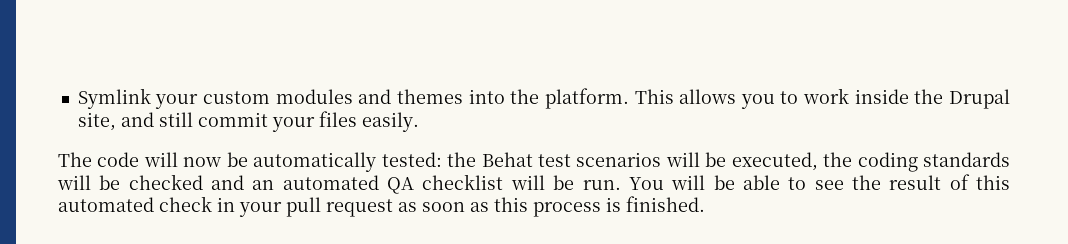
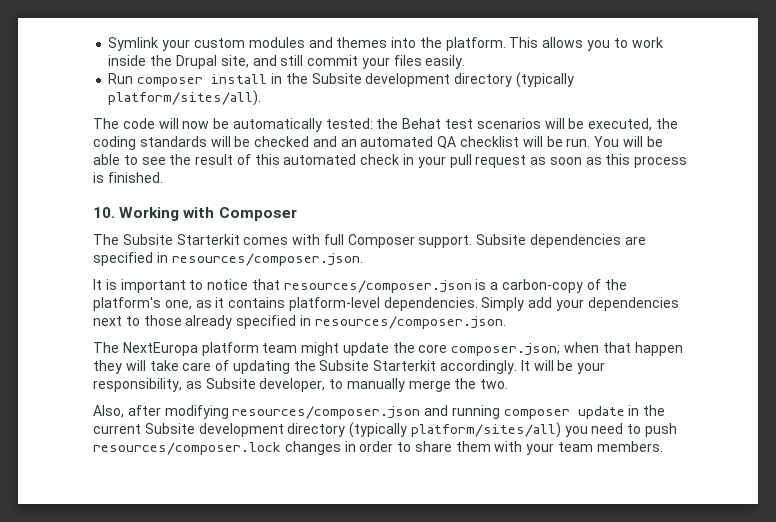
+ Run composer install in the Subsite development directory (typically platform/sites/all).
+ 10. Working with Composer
+ The Subsite Starterkit comes with full Composer support. Subsite dependencies are specified in resources/composer.json.
+ It is important to notice that resources/composer.json is a carbon-copy of the platform's one, as it contains platform-level dependencies. Simply add your dependencies next to those already specified in resources/composer.json.
+ The NextEuropa platform team might update the core composer.json; when that happen they will take care of updating the Subsite Starterkit accordingly. It will be your responsibility, as Subsite developer, to manually merge the two.
+ Also, after modifying resources/composer.json and running composer update in the current Subsite development directory (typically platform/sites/all) you need to push resources/composer.lock changes in order to share them with your team members.

